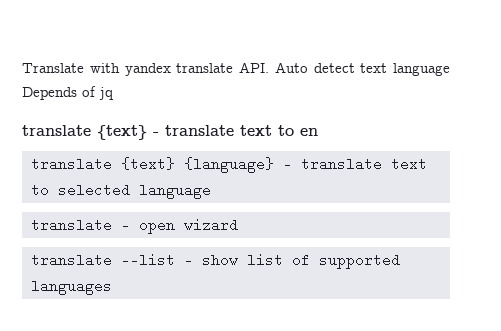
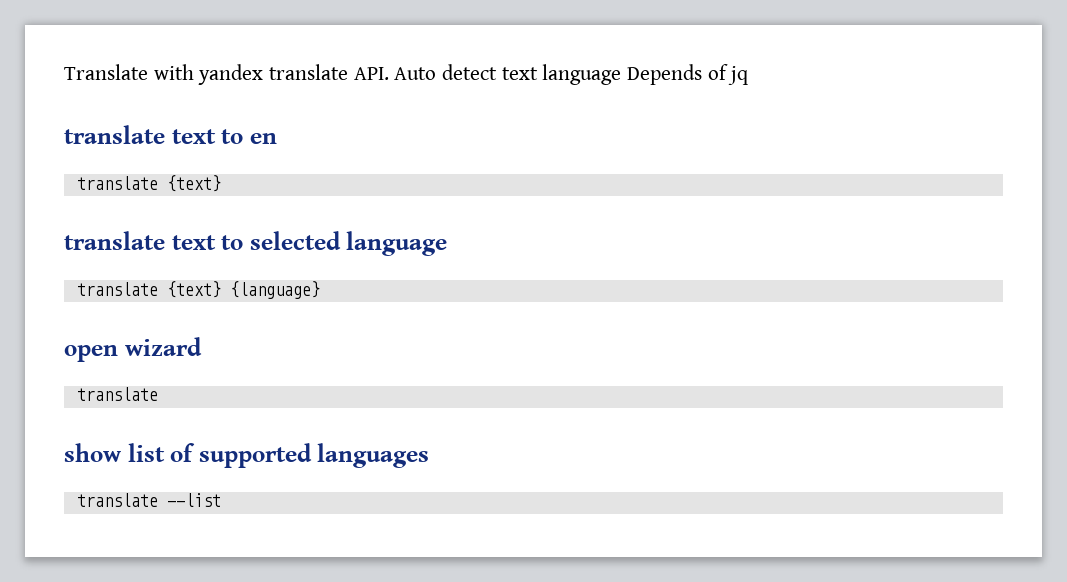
- translate {text} - translate text to en
- translate {text} {language} - translate text to selected language
+ translate text to en
+ translate {text}
+ translate text to selected language
- translate - open wizard
- translate --list - show list of supported languages
+ translate {text} {language}
+ open wizard
+ translate
+ show list of supported languages
+ translate --list

